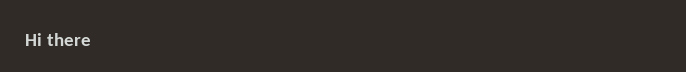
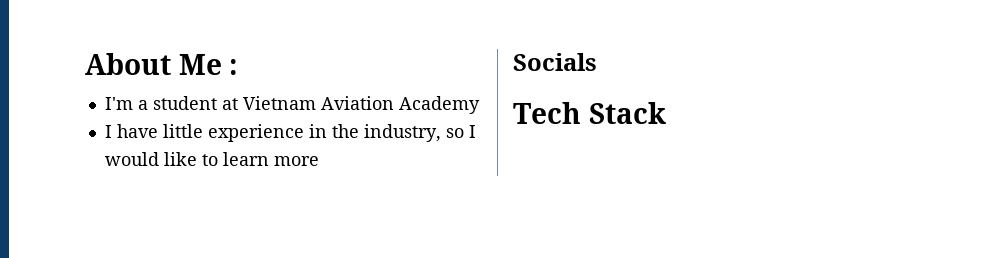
- Hi there
+ About Me :
+ I'm a student at Vietnam Aviation Academy
+ I have little experience in the industry, so I would like to learn more
+ Socials
+ Tech Stack

